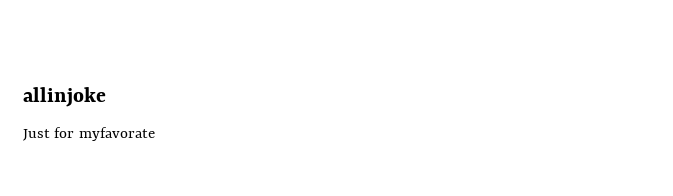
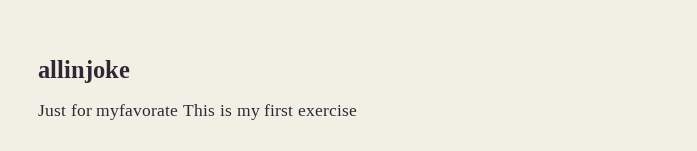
- Just for myfavorate
+ Just for myfavorate This is my first exercise

